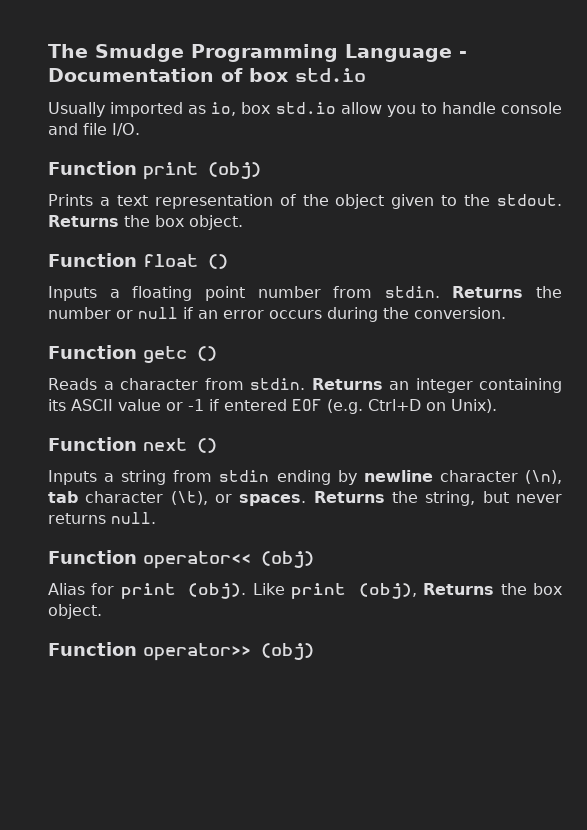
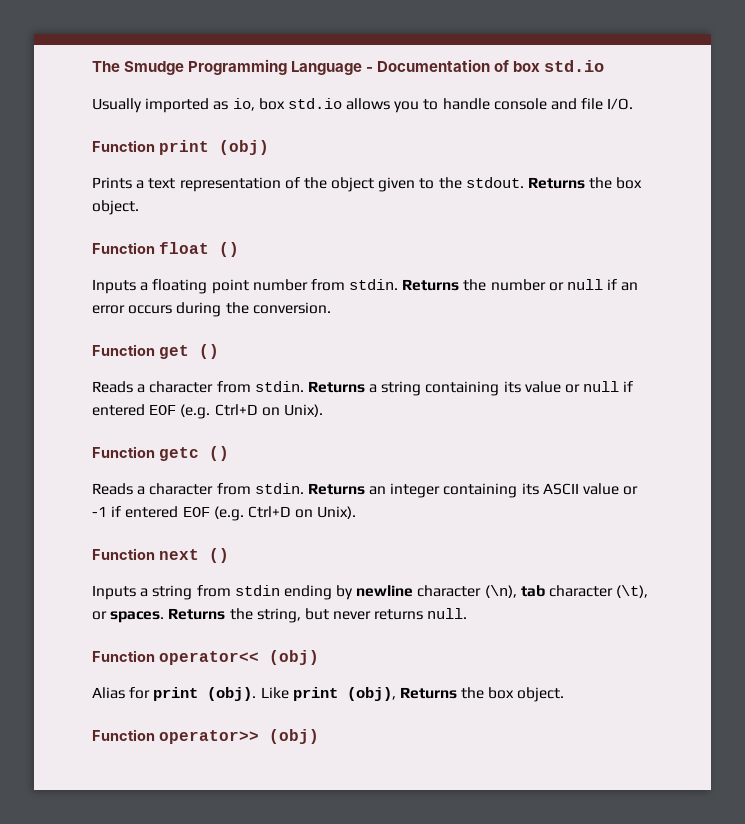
- Usually imported as io, box std.io allow you to handle console and file I/O.
+ Usually imported as io, box std.io allows you to handle console and file I/O.
+ Function get ()
+ Reads a character from stdin. Returns a string containing its value or null if entered EOF (e.g. Ctrl+D on Unix).

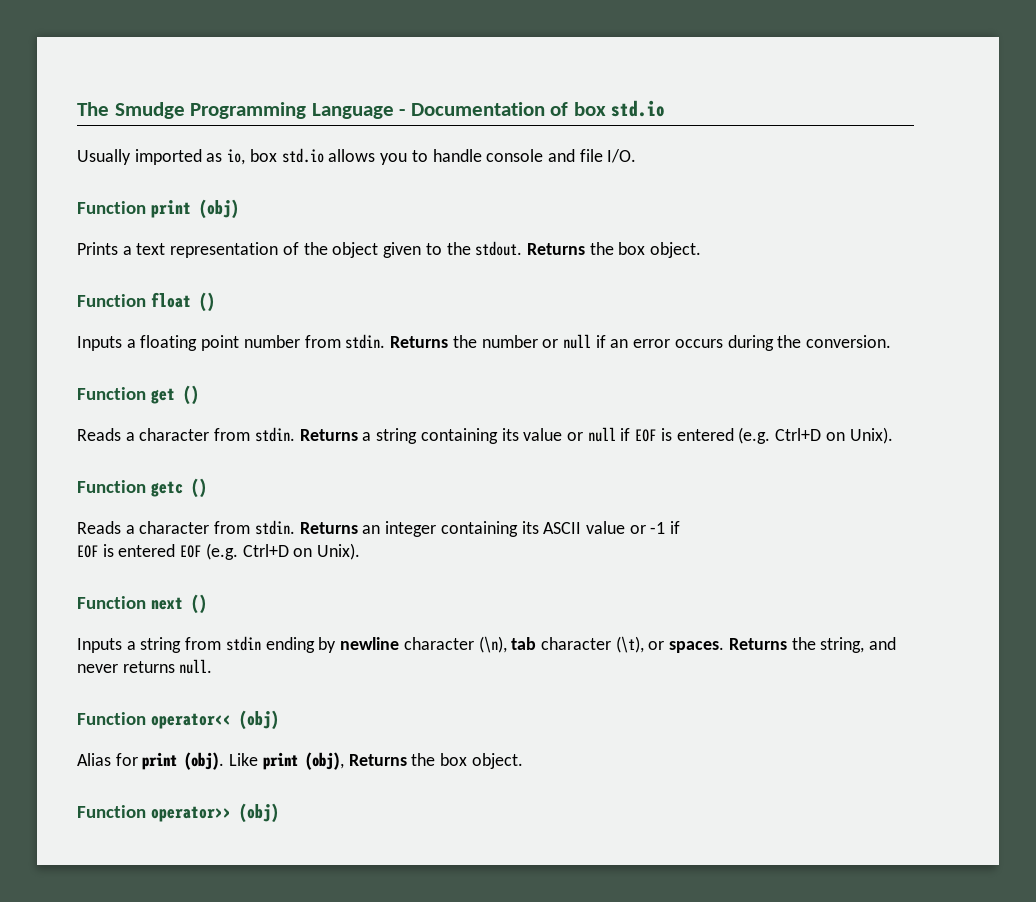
- Returns a string containing its value or null if entered EOF (e.g. Ctrl+D on Unix).
+ Returns a string containing its value or null if EOF is entered (e.g. Ctrl+D on Unix).
- Returns an integer containing its ASCII value or -1 if entered EOF (e.g. Ctrl+D on Unix).
+ Returns an integer containing its ASCII value or -1 if
+ EOF is entered EOF (e.g. Ctrl+D on Unix).
- Returns the string, but never returns null.
+ Returns the string, and never returns null.

